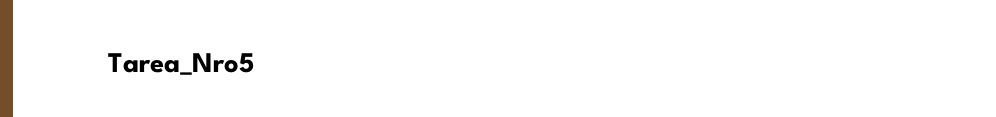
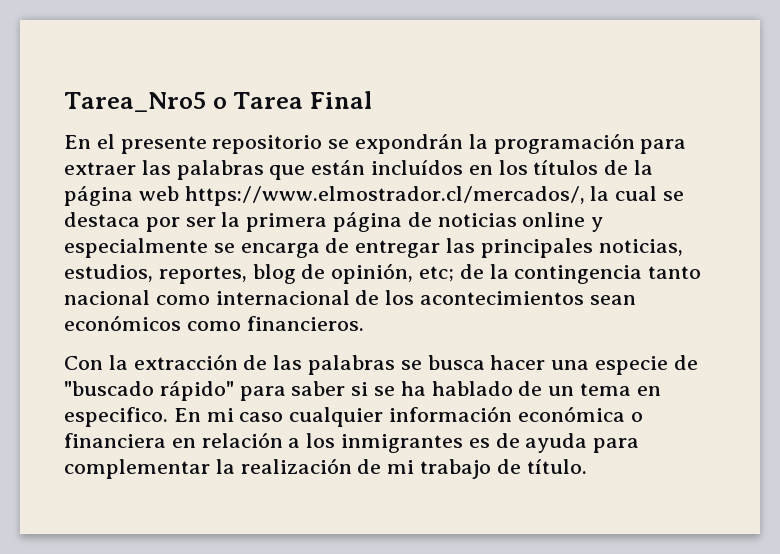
- Tarea_Nro5
+ Tarea_Nro5 o Tarea Final
+ En el presente repositorio se expondrán la programación para extraer las palabras que están incluídos en los títulos de la página web https://www.elmostrador.cl/mercados/, la cual se destaca por ser la primera página de noticias online y especialmente se encarga de entregar las principales noticias, estudios, reportes, blog de opinión, etc; de la contingencia tanto nacional como internacional de los acontecimientos sean económicos como financieros.
+ Con la extracción de las palabras se busca hacer una especie de "buscado rápido" para saber si se ha hablado de un tema en especifico. En mi caso cualquier información económica o financiera en relación a los inmigrantes es de ayuda para complementar la realización de mi trabajo de título.

